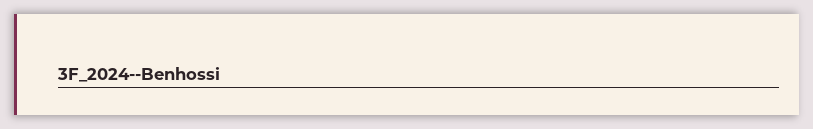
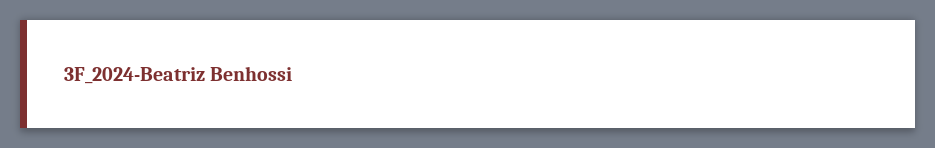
- 3F_2024--Benhossi
+ 3F_2024-Beatriz Benhossi

